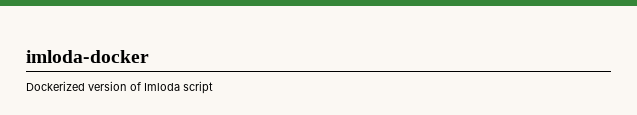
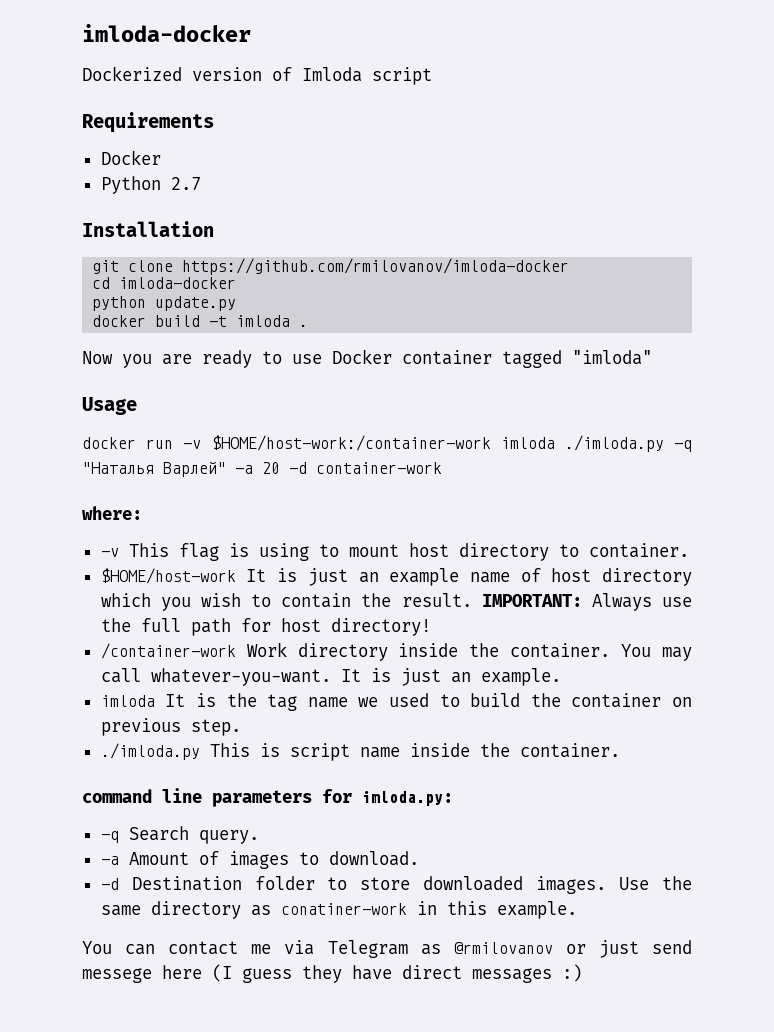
+ Requirements
+ Docker
+ Python 2.7
+ Installation
+ git clone https://github.com/rmilovanov/imloda-docker
+ cd imloda-docker
+ python update.py
+ docker build -t imloda .
+ Now you are ready to use Docker container tagged "imloda"
+ Usage
+ docker run -v $HOME/host-work:/container-work imloda ./imloda.py -q "Наталья Варлей" -a 20 -d container-work
+ where:
+ -v This flag is using to mount host directory to container.
+ $HOME/host-work It is just an example name of host directory which you wish to contain the result. IMPORTANT: Always use the full path for host directory!
+ /container-work Work directory inside the container. You may call whatever-you-want. It is just an example.
+ imloda It is the tag name we used to build the container on previous step.
+ ./imloda.py This is script name inside the container.
+ command line parameters for imloda.py:
+ -q Search query.
+ -a Amount of images to download.
+ -d Destination folder to store downloaded images. Use the same directory as conatiner-work in this example.
+ You can contact me via Telegram as @rmilovanov or just send messege here (I guess they have direct messages :)

